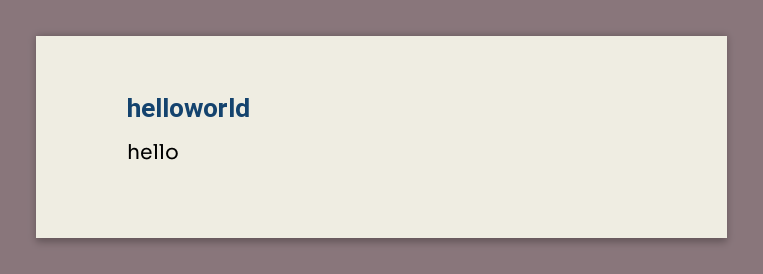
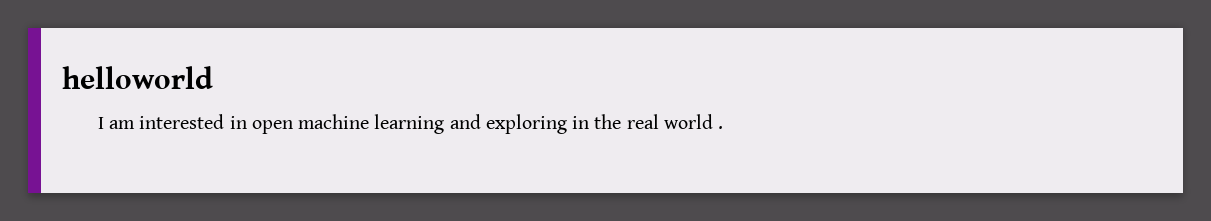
- hello
+ I am interested in open machine learning and exploring in the real world .

